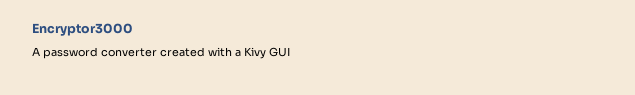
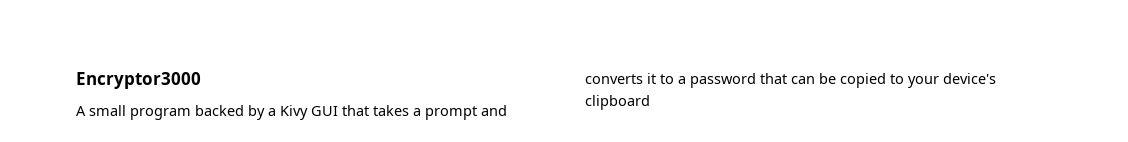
- A password converter created with a Kivy GUI
+ A small program backed by a Kivy GUI that takes a prompt and converts it to a password that can be copied to your device's clipboard

